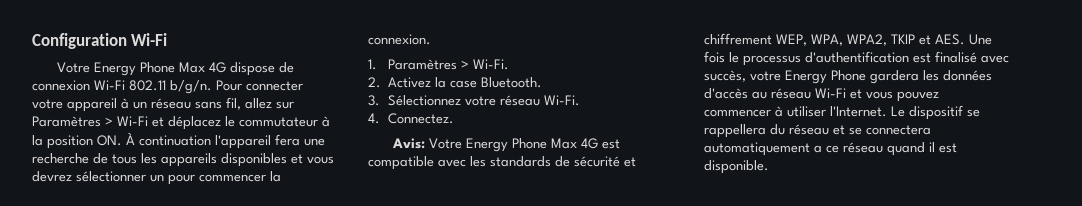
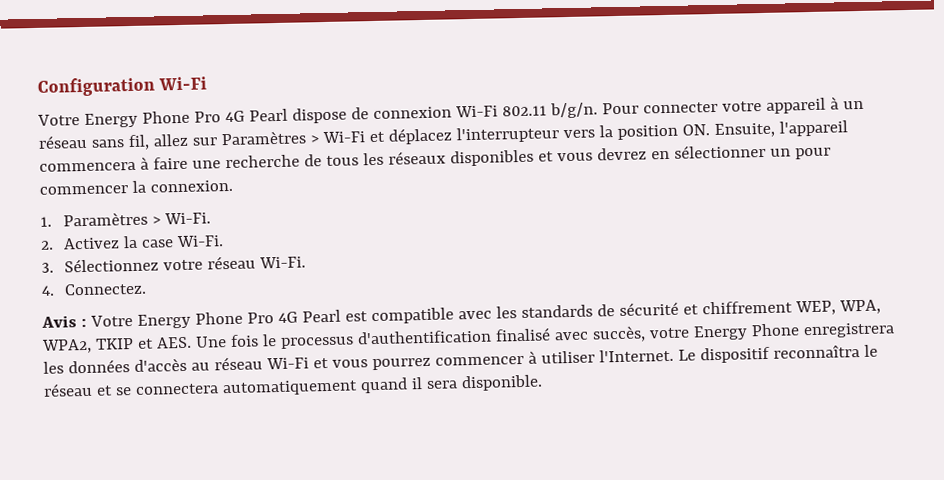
- Votre Energy Phone Max 4G dispose de connexion Wi-Fi 802.11 b/g/n.
+ Votre Energy Phone Pro 4G Pearl dispose de connexion Wi-Fi 802.11 b/g/n.
- Pour connecter votre appareil à un réseau sans fil, allez sur Paramètres > Wi-Fi et déplacez le commutateur à la position ON. À continuation l'appareil fera une recherche de tous les appareils disponibles et vous devrez sélectionner un pour commencer la connexion.
+ Pour connecter votre appareil à un réseau sans fil, allez sur Paramètres > Wi-Fi et déplacez l'interrupteur vers la position ON. Ensuite, l'appareil commencera à faire une recherche de tous les réseaux disponibles et vous devrez en sélectionner un pour commencer la connexion.
- 2. Activez la case Bluetooth.
+ 2. Activez la case Wi-Fi.
- Avis: Votre Energy Phone Max 4G est compatible avec les standards de sécurité et chiffrement WEP, WPA, WPA2, TKIP et AES. Une fois le processus d'authentification est finalisé avec succès, votre Energy Phone gardera les données d'accès au réseau Wi-Fi et vous pouvez commencer à utiliser l'Internet.
+ Avis : Votre Energy Phone Pro 4G Pearl est compatible avec les standards de sécurité et chiffrement WEP, WPA, WPA2, TKIP et AES. Une fois le processus d'authentification finalisé avec succès, votre Energy Phone enregistrera les données d'accès au réseau Wi-Fi et vous pourrez commencer à utiliser l'Internet.
- Le dispositif se rappellera du réseau et se connectera automatiquement a ce réseau quand il est disponible.
+ Le dispositif reconnaîtra le réseau et se connectera automatiquement quand il sera disponible.

